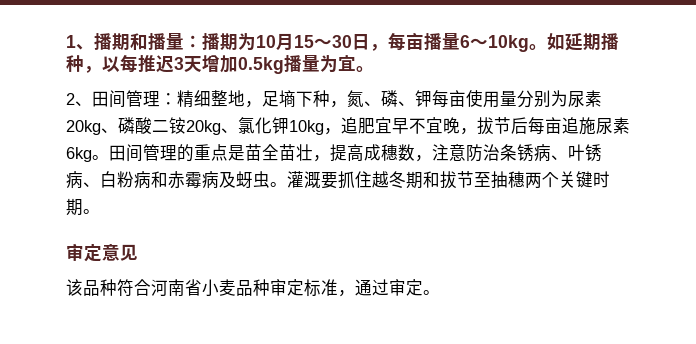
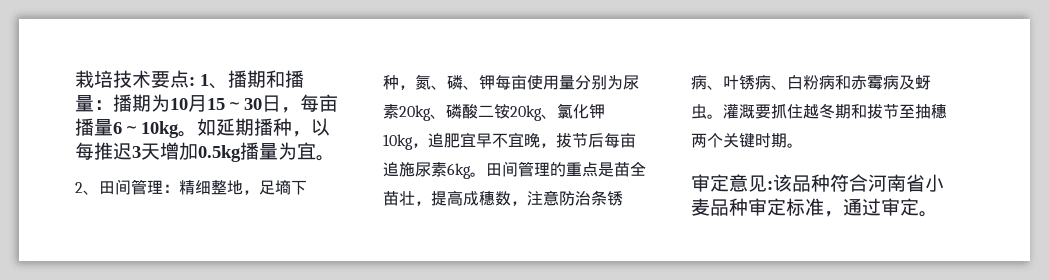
- 1、播期和播量：播期为10月15～30日，每亩播量6～10kg。
+ 栽培技术要点: 1、播期和播量：播期为10月15～30日，每亩播量6～10kg。
- 审定意见
- 该品种符合河南省小麦品种审定标准，通过审定。
+ 审定意见:该品种符合河南省小麦品种审定标准，通过审定。

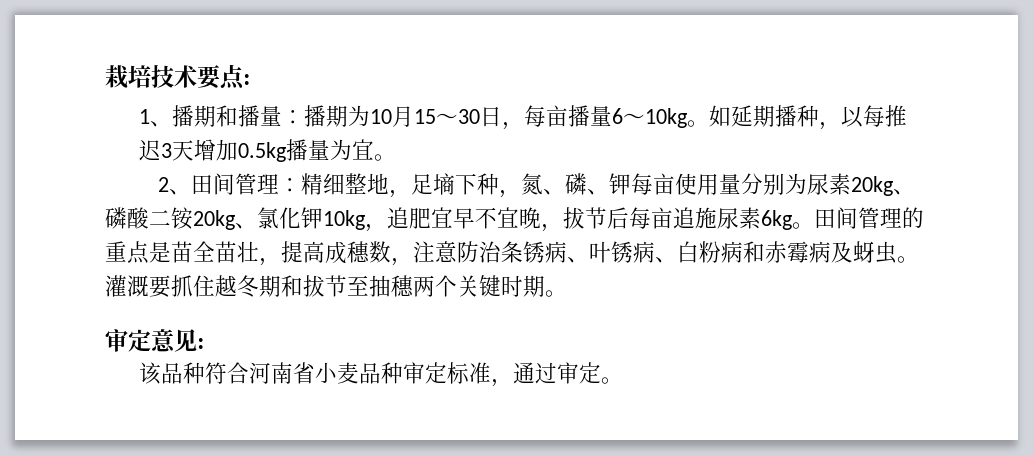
- 栽培技术要点: 1、播期和播量：播期为10月15～30日，每亩播量6～10kg。
+ 栽培技术要点:
+ 1、播期和播量：播期为10月15～30日，每亩播量6～10kg。
- 审定意见:该品种符合河南省小麦品种审定标准，通过审定。
+ 审定意见:
+ 该品种符合河南省小麦品种审定标准，通过审定。

